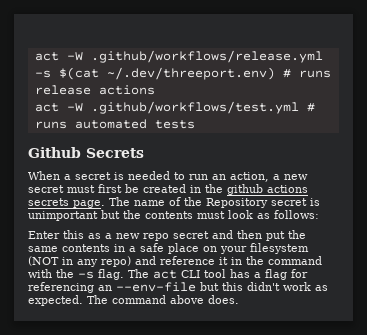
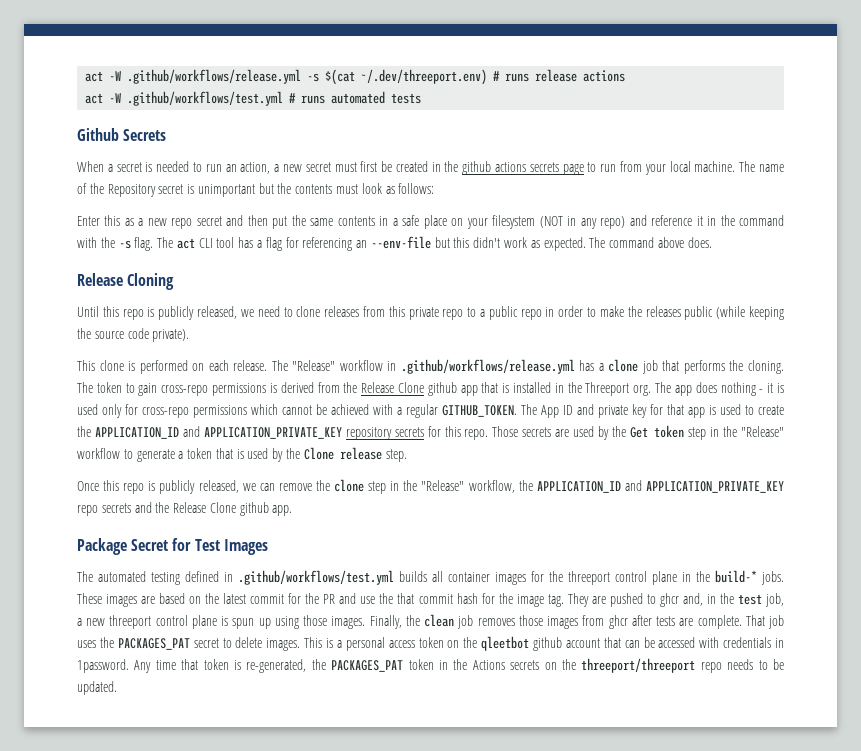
- When a secret is needed to run an action, a new secret must first be created in the github actions secrets page.
+ When a secret is needed to run an action, a new secret must first be created in the github actions secrets page to run from your local machine.
+ Release Cloning
+ Until this repo is publicly released, we need to clone releases from this private repo to a public repo in order to make the releases public (while keeping the source code private).
+ This clone is performed on each release. The "Release" workflow in .github/workflows/release.yml has a clone job that performs the cloning. The token to gain cross-repo permissions is derived from the Release Clone github app that is installed in the Threeport org. The app does nothing - it is used only for cross-repo permissions which cannot be achieved with a regular GITHUB_TOKEN. The App ID and private key for that app is used to create the APPLICATION_ID and APPLICATION_PRIVATE_KEY repository secrets for this repo. Those secrets are used by the Get token step in the "Release" workflow to generate a token that is used by the Clone release step.
+ Once this repo is publicly released, we can remove the clone step in the "Release" workflow, the APPLICATION_ID and APPLICATION_PRIVATE_KEY repo secrets and the Release Clone github app.
+ Package Secret for Test Images
+ The automated testing defined in .github/workflows/test.yml builds all container images for the threeport control plane in the build-* jobs. These images are based on the latest commit for the PR and use the that commit hash for the image tag. They are pushed to ghcr and, in the test job, a new threeport control plane is spun up using those images. Finally, the clean job removes those images from ghcr after tests are complete. That job uses the PACKAGES_PAT secret to delete images. This is a personal access token on the qleetbot github account that can be accessed with credentials in 1password. Any time that token is re-generated, the PACKAGES_PAT token in the Actions secrets on the threeport/threeport repo needs to be updated.

